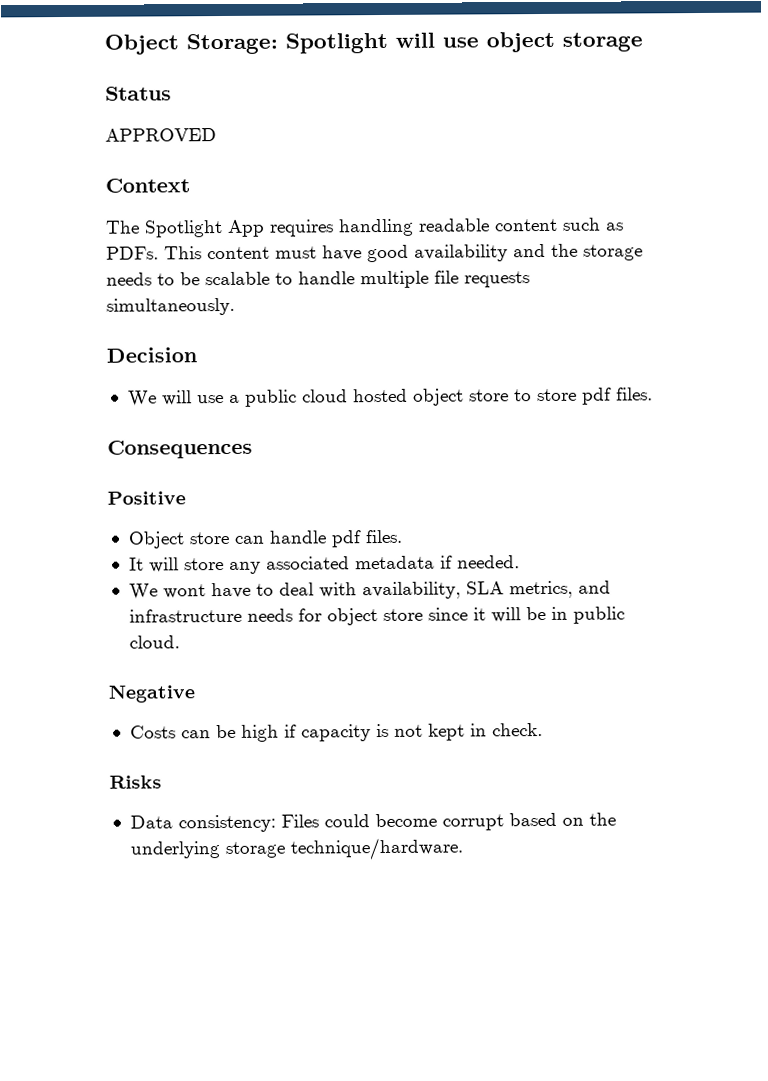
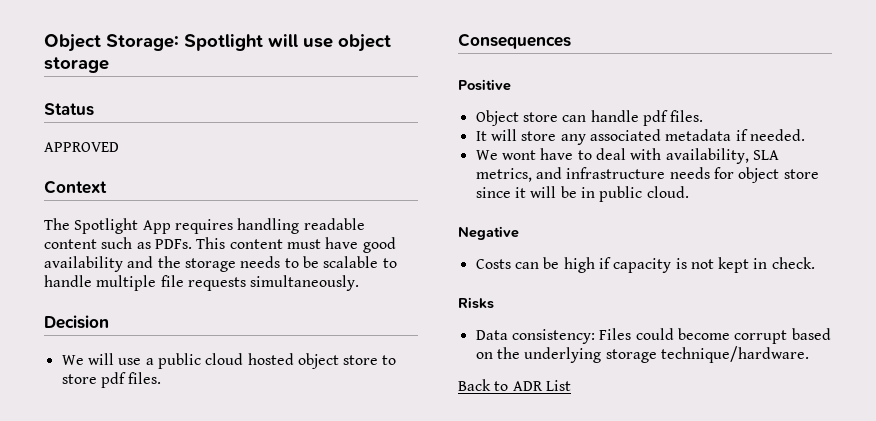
+ Back to ADR List

